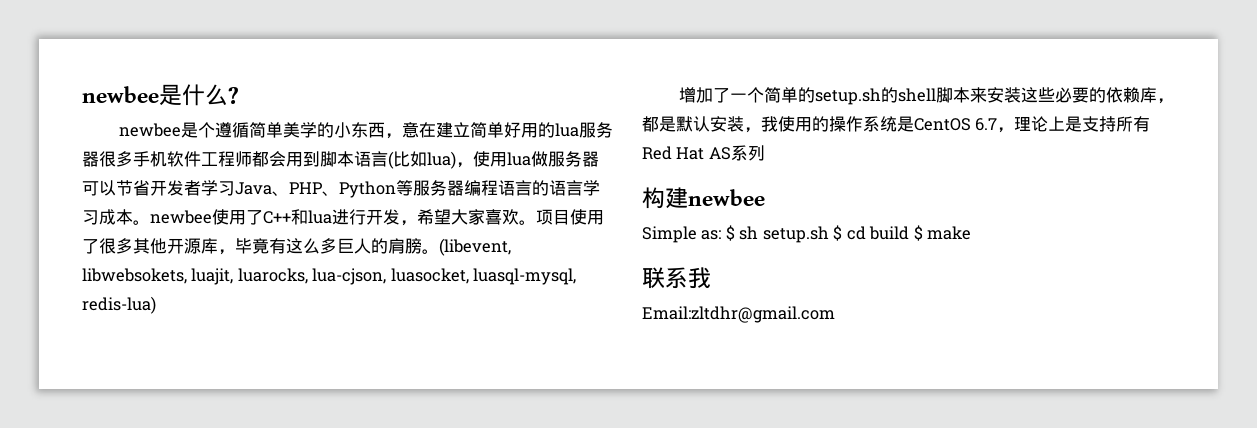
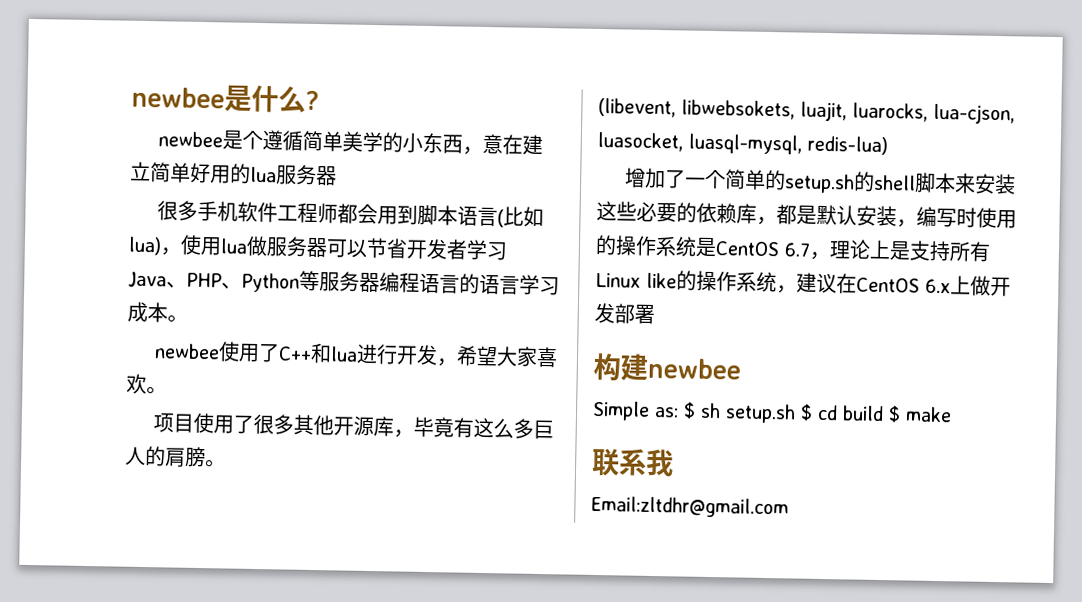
- newbee是个遵循简单美学的小东西，意在建立简单好用的lua服务器很多手机软件工程师都会用到脚本语言(比如lua)，使用lua做服务器可以节省开发者学习Java、PHP、Python等服务器编程语言的语言学习成本。newbee使用了C++和lua进行开发，希望大家喜欢。项目使用了很多其他开源库，毕竟有这么多巨人的肩膀。(libevent, libwebsokets, luajit, luarocks, lua-cjson, luasocket, luasql-mysql, redis-lua)
+ newbee是个遵循简单美学的小东西，意在建立简单好用的lua服务器
+ 很多手机软件工程师都会用到脚本语言(比如lua)，使用lua做服务器可以节省开发者学习Java、PHP、Python等服务器编程语言的语言学习成本。
+ newbee使用了C++和lua进行开发，希望大家喜欢。
+ 项目使用了很多其他开源库，毕竟有这么多巨人的肩膀。
+ (libevent, libwebsokets, luajit, luarocks, lua-cjson, luasocket, luasql-mysql, redis-lua)
- 增加了一个简单的setup.sh的shell脚本来安装这些必要的依赖库，都是默认安装，我使用的操作系统是CentOS 6.7，理论上是支持所有Red Hat AS系列
+ 增加了一个简单的setup.sh的shell脚本来安装这些必要的依赖库，都是默认安装，编写时使用的操作系统是CentOS 6.7，理论上是支持所有Linux like的操作系统，建议在CentOS 6.x上做开发部署

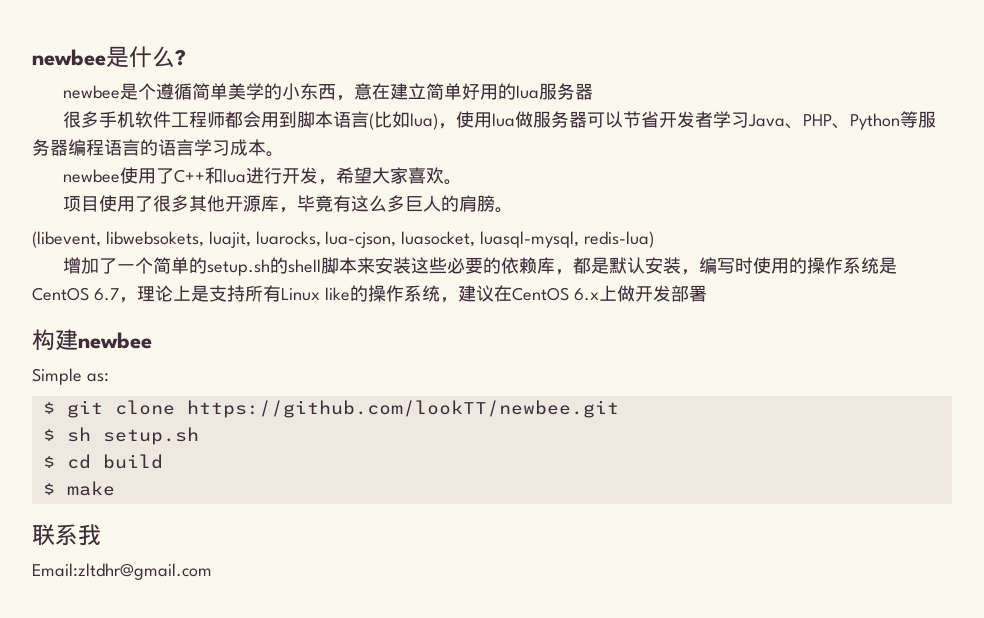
- Simple as: $ sh setup.sh $ cd build $ make
+ Simple as:
+ $ git clone https://github.com/lookTT/newbee.git
+ $ sh setup.sh
+ $ cd build
+ $ make

